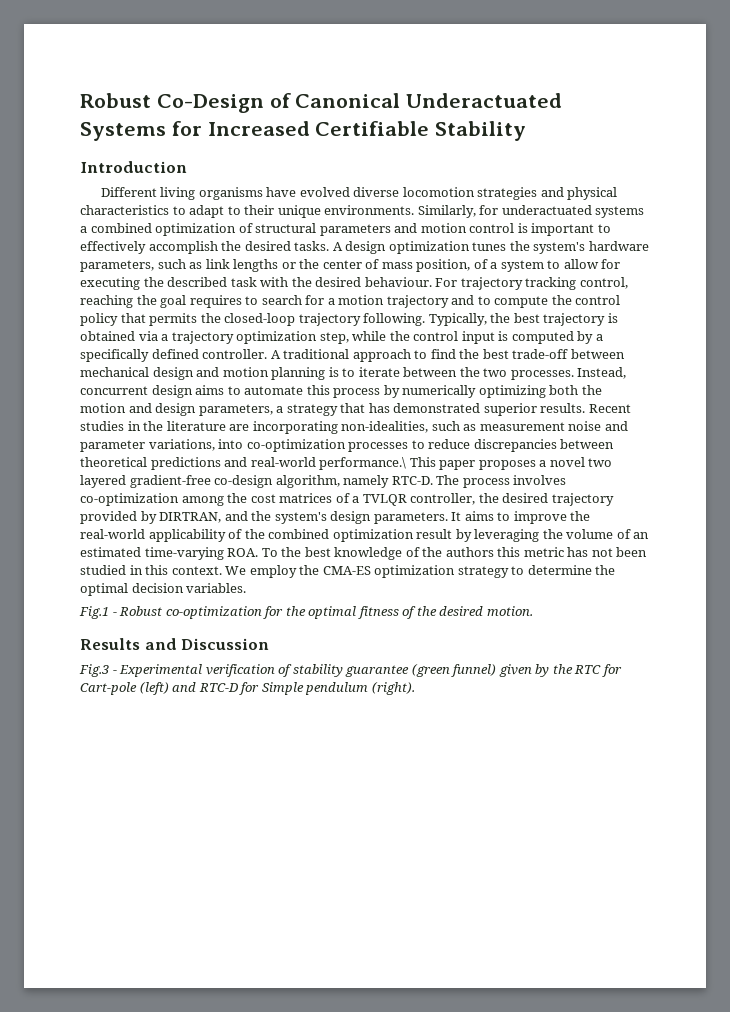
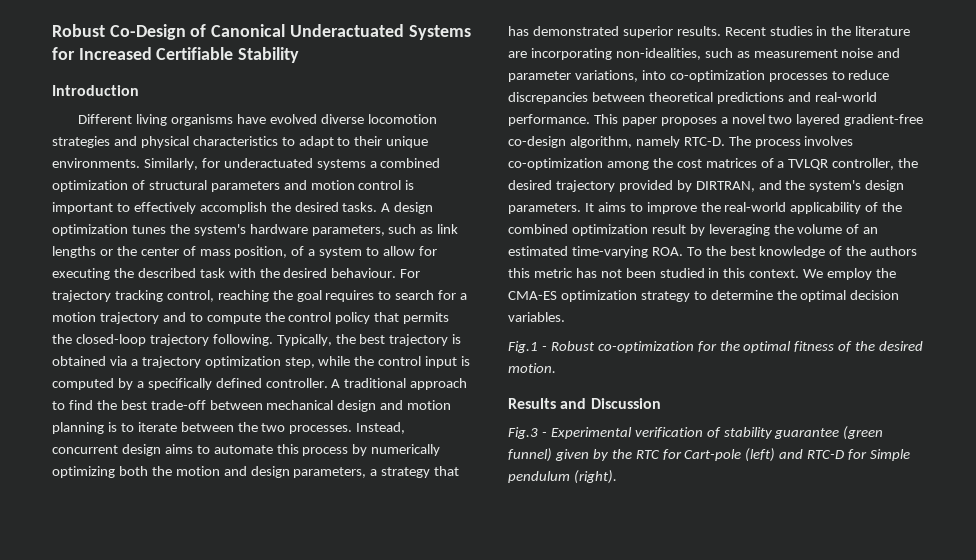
- Recent studies in the literature are incorporating non-idealities, such as measurement noise and parameter variations, into co-optimization processes to reduce discrepancies between theoretical predictions and real-world performance.\ This paper proposes a novel two layered gradient-free co-design algorithm, namely RTC-D.
+ Recent studies in the literature are incorporating non-idealities, such as measurement noise and parameter variations, into co-optimization processes to reduce discrepancies between theoretical predictions and real-world performance. This paper proposes a novel two layered gradient-free co-design algorithm, namely RTC-D.

